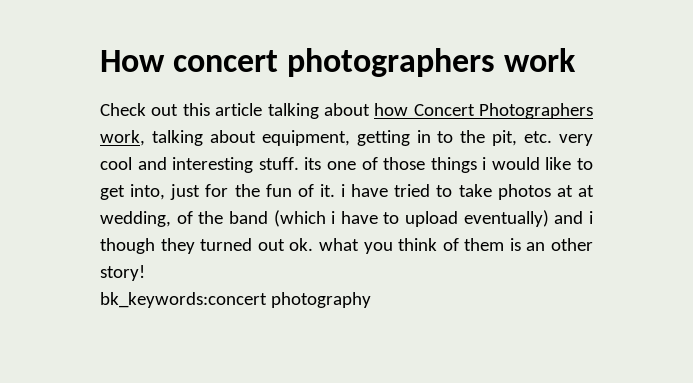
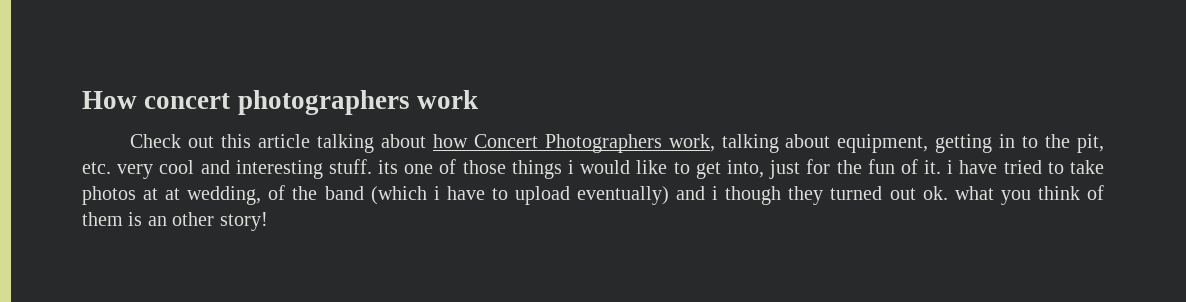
- bk_keywords:concert photography

